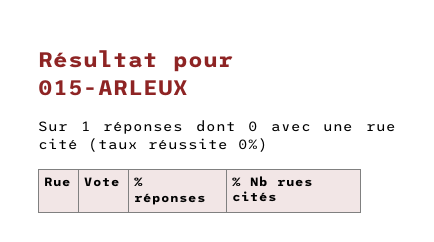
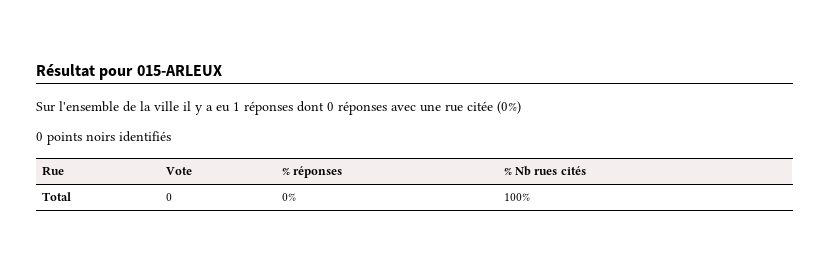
- Sur 1 réponses dont 0 avec une rue cité (taux réussite 0%)
+ Sur l'ensemble de la ville il y a eu 1 réponses dont 0 réponses avec une rue citée (0%)
+ 0 points noirs identifiés
+ Total | 0 | 0% | 100%

